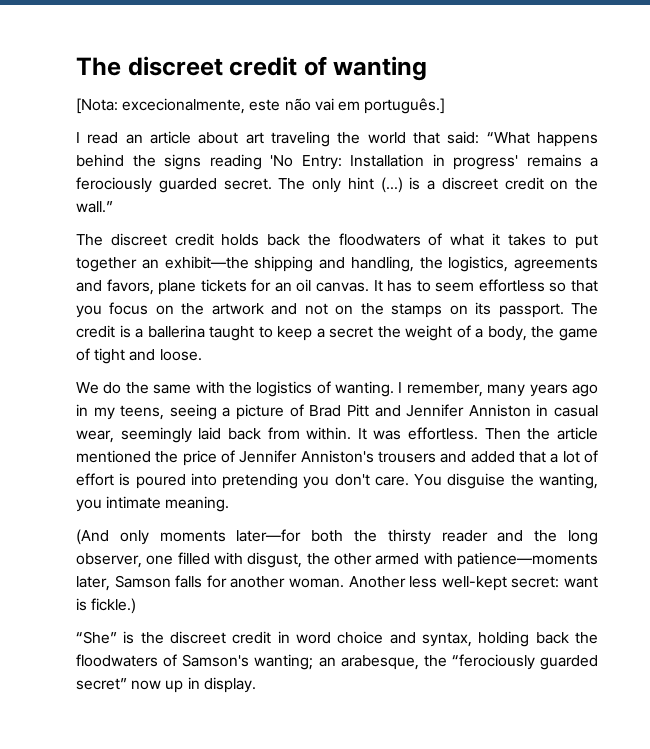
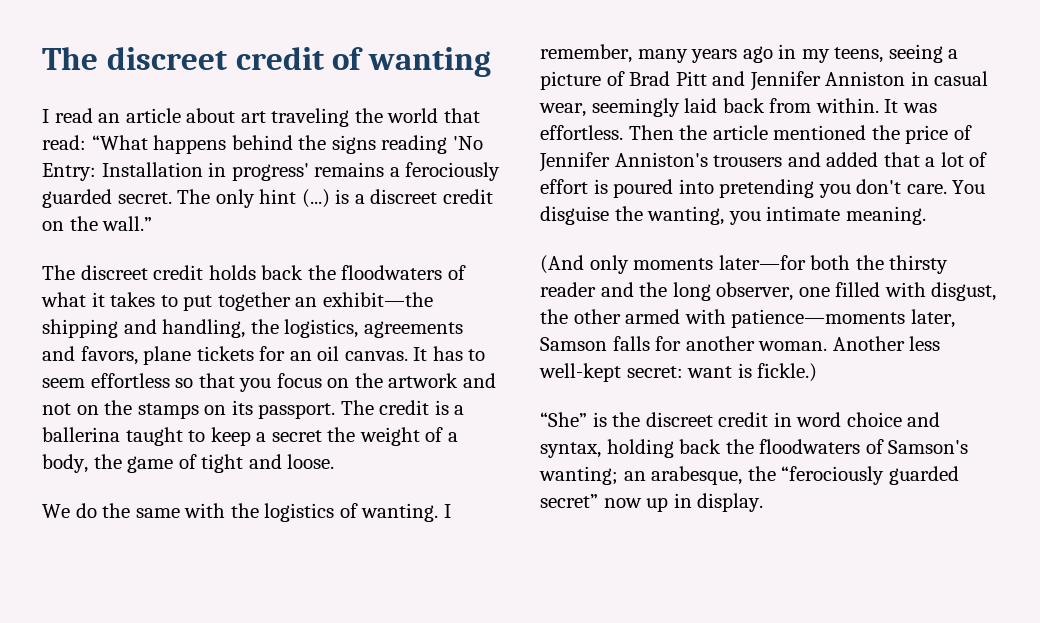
- [Nota: excecionalmente, este não vai em português.]
- I read an article about art traveling the world that said: “What happens behind the signs reading 'No Entry: Installation in progress' remains a ferociously guarded secret.
+ I read an article about art traveling the world that read: “What happens behind the signs reading 'No Entry: Installation in progress' remains a ferociously guarded secret.

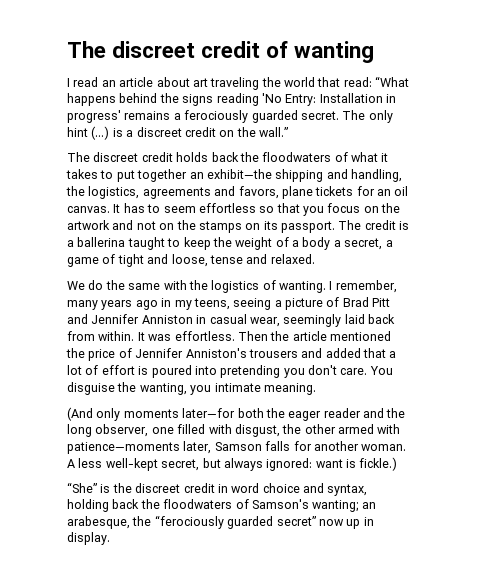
- The credit is a ballerina taught to keep a secret the weight of a body, the game of tight and loose.
+ The credit is a ballerina taught to keep the weight of a body a secret, a game of tight and loose, tense and relaxed.
- (And only moments later—for both the thirsty reader and the long observer, one filled with disgust, the other armed with patience—moments later, Samson falls for another woman.
+ (And only moments later—for both the eager reader and the long observer, one filled with disgust, the other armed with patience—moments later, Samson falls for another woman.
- Another less well-kept secret: want is fickle.)
+ A less well-kept secret, but always ignored: want is fickle.)

